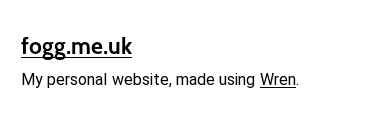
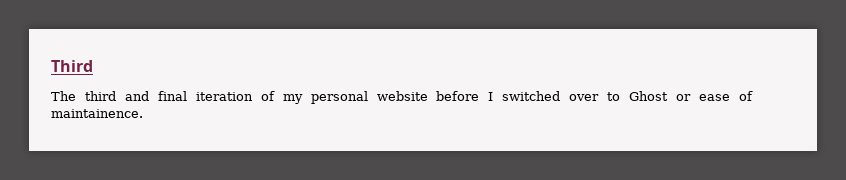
- fogg.me.uk
- My personal website, made using Wren.
+ Third
+ The third and final iteration of my personal website before I switched over to Ghost or ease of maintainence.

